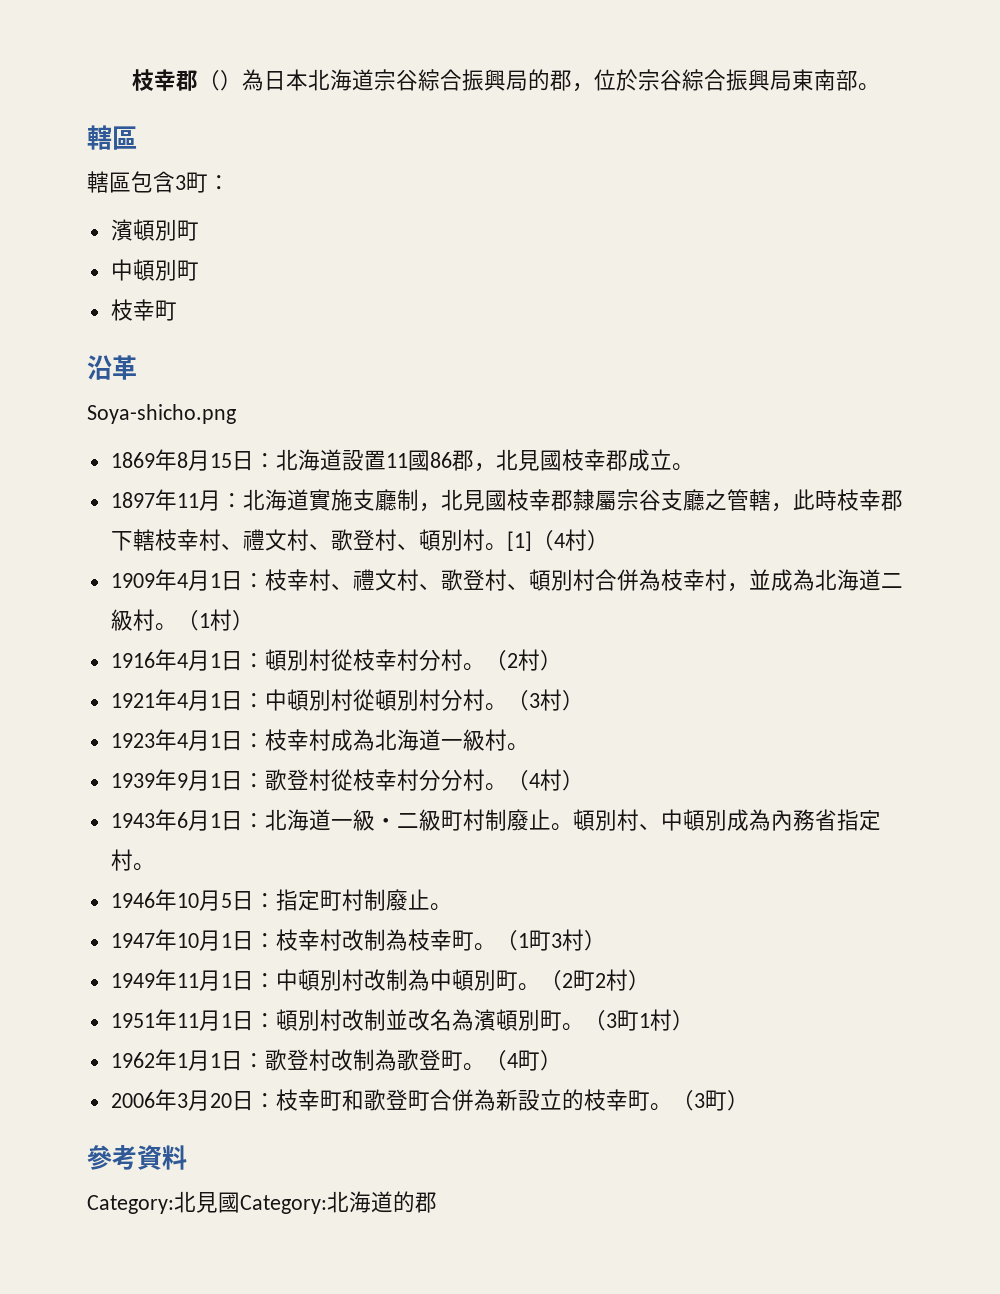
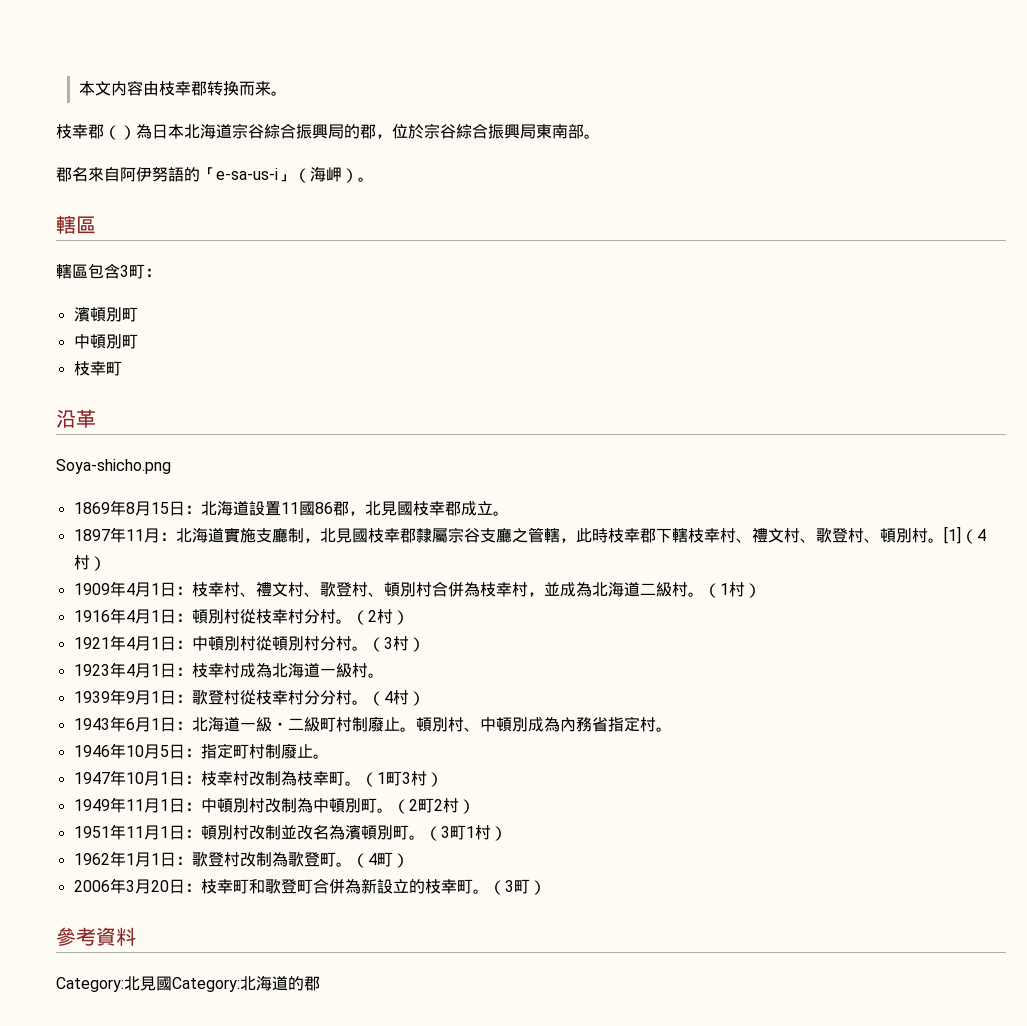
+ 本文内容由枝幸郡转换而来。
+ 郡名來自阿伊努語的「e-sa-us-i」（海岬）。

